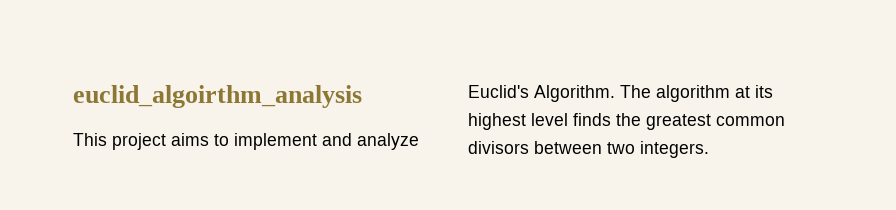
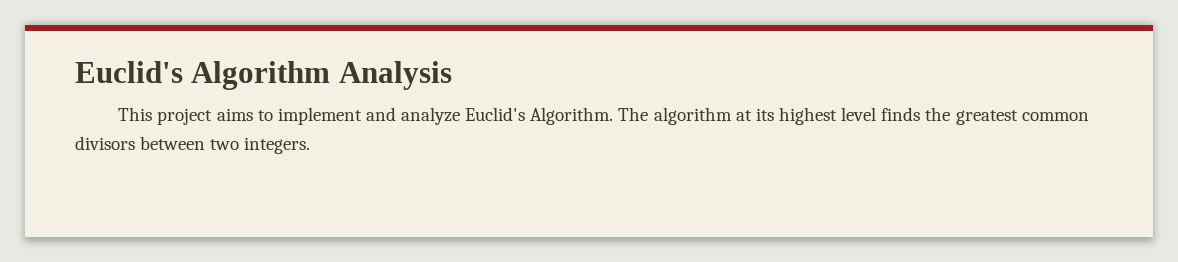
- euclid_algoirthm_analysis
+ Euclid's Algorithm Analysis

